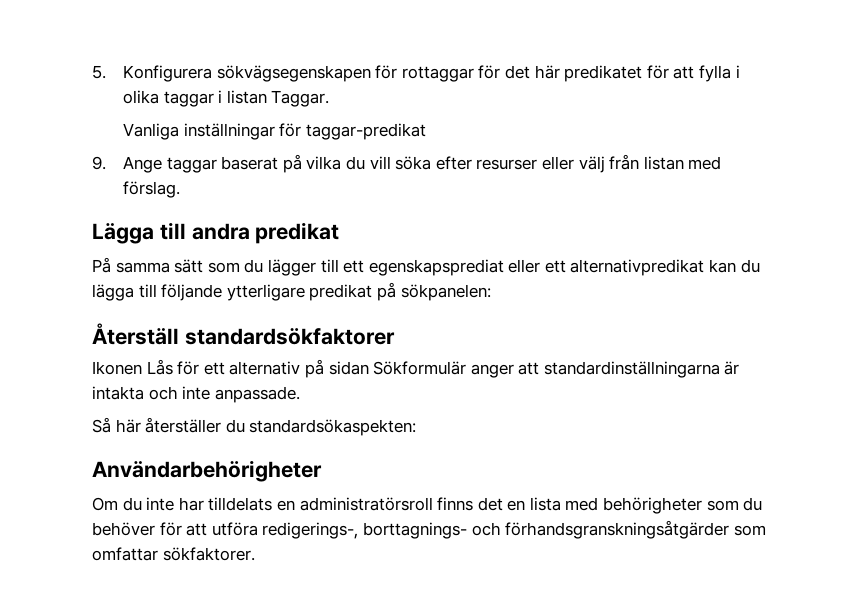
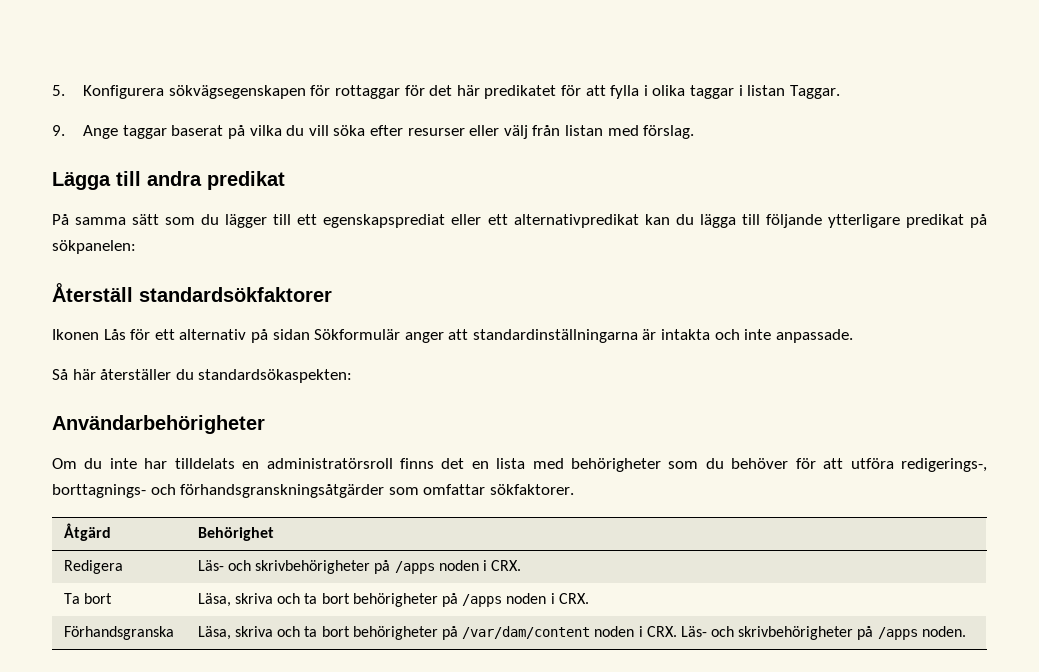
- Vanliga inställningar för taggar-predikat
+ Åtgärd | Behörighet
+ Redigera | Läs- och skrivbehörigheter på /apps noden i CRX.
+ Ta bort | Läsa, skriva och ta bort behörigheter på /apps noden i CRX.
+ Förhandsgranska | Läsa, skriva och ta bort behörigheter på /var/dam/content noden i CRX. Läs- och skrivbehörigheter på /apps noden.

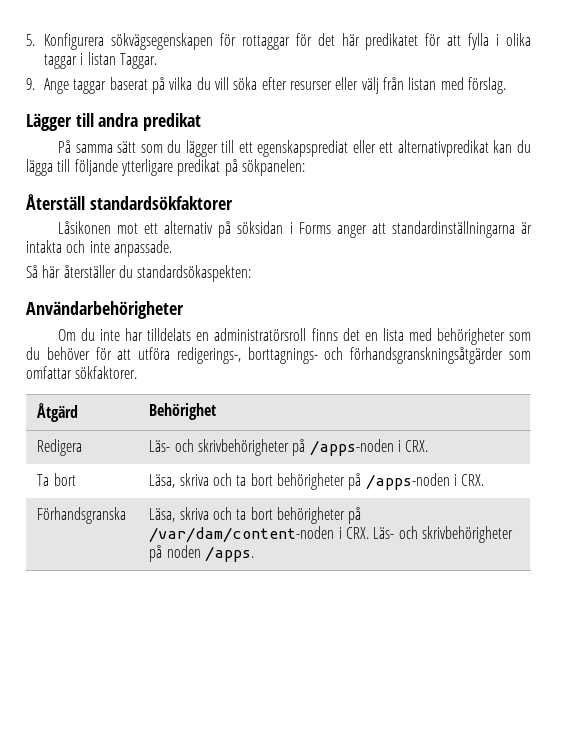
- Lägga till andra predikat
+ Lägger till andra predikat
- Ikonen Lås för ett alternativ på sidan Sökformulär anger att standardinställningarna är intakta och inte anpassade.
+ Låsikonen mot ett alternativ på söksidan i Forms anger att standardinställningarna är intakta och inte anpassade.
- Redigera | Läs- och skrivbehörigheter på /apps noden i CRX.
+ Redigera | Läs- och skrivbehörigheter på /apps-noden i CRX.
- Ta bort | Läsa, skriva och ta bort behörigheter på /apps noden i CRX.
+ Ta bort | Läsa, skriva och ta bort behörigheter på /apps-noden i CRX.
- Förhandsgranska | Läsa, skriva och ta bort behörigheter på /var/dam/content noden i CRX. Läs- och skrivbehörigheter på /apps noden.
+ Förhandsgranska | Läsa, skriva och ta bort behörigheter på /var/dam/content-noden i CRX. Läs- och skrivbehörigheter på noden /apps.

